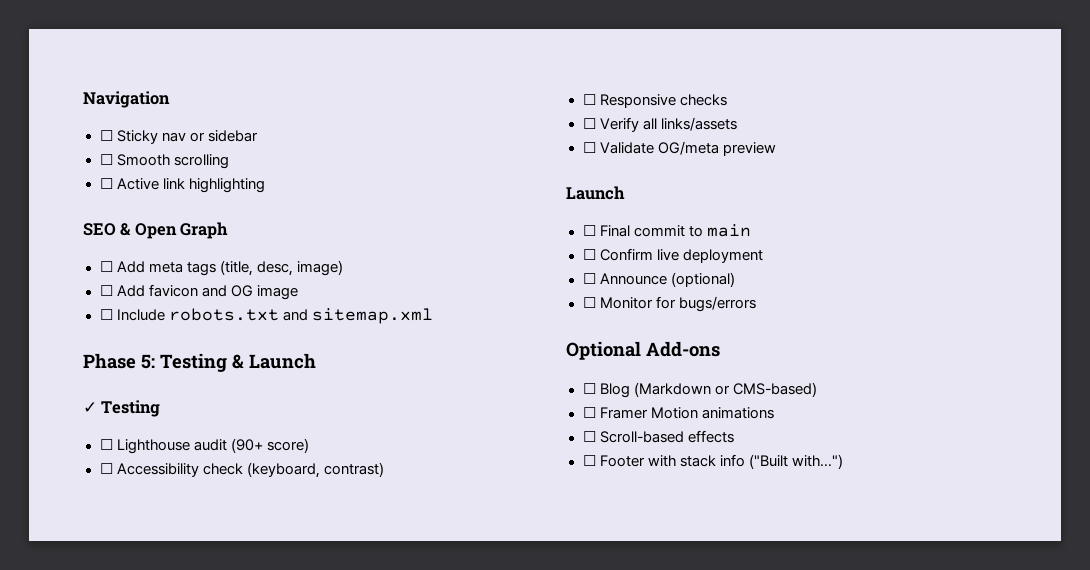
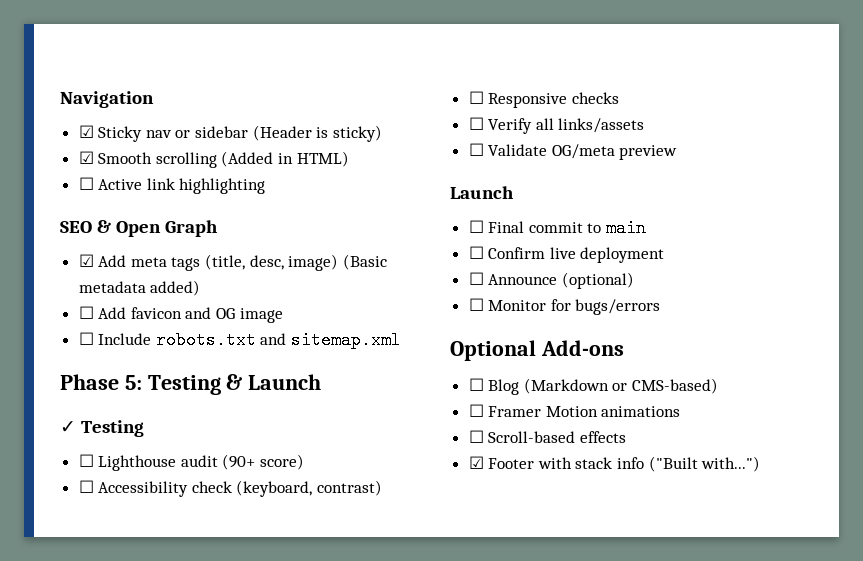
- ☐ Sticky nav or sidebar
- ☐ Smooth scrolling
+ ☑ Sticky nav or sidebar (Header is sticky)
+ ☑ Smooth scrolling (Added in HTML)
- ☐ Add meta tags (title, desc, image)
+ ☑ Add meta tags (title, desc, image) (Basic metadata added)
- ☐ Footer with stack info ("Built with...")
+ ☑ Footer with stack info ("Built with...")

